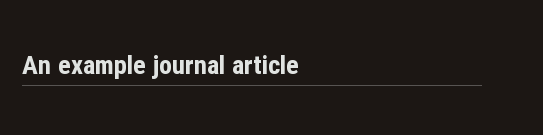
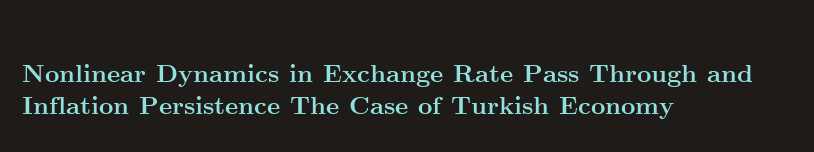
- An example journal article
+ Nonlinear Dynamics in Exchange Rate Pass Through and Inflation Persistence The Case of Turkish Economy

